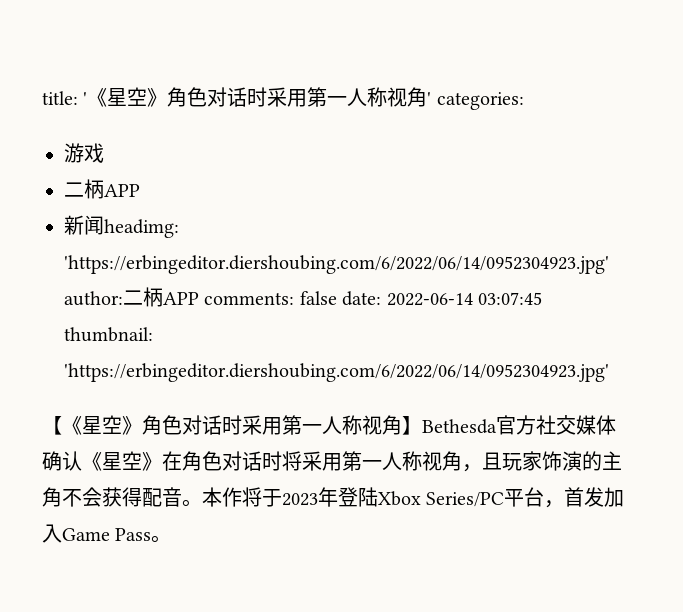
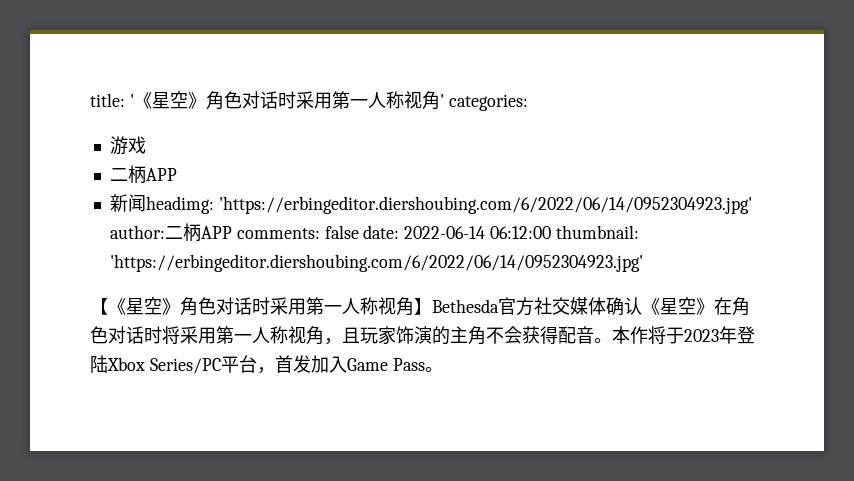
- 新闻headimg: 'https://erbingeditor.diershoubing.com/6/2022/06/14/0952304923.jpg' author:二柄APP comments: false date: 2022-06-14 03:07:45 thumbnail: 'https://erbingeditor.diershoubing.com/6/2022/06/14/0952304923.jpg'
+ 新闻headimg: 'https://erbingeditor.diershoubing.com/6/2022/06/14/0952304923.jpg' author:二柄APP comments: false date: 2022-06-14 06:12:00 thumbnail: 'https://erbingeditor.diershoubing.com/6/2022/06/14/0952304923.jpg'

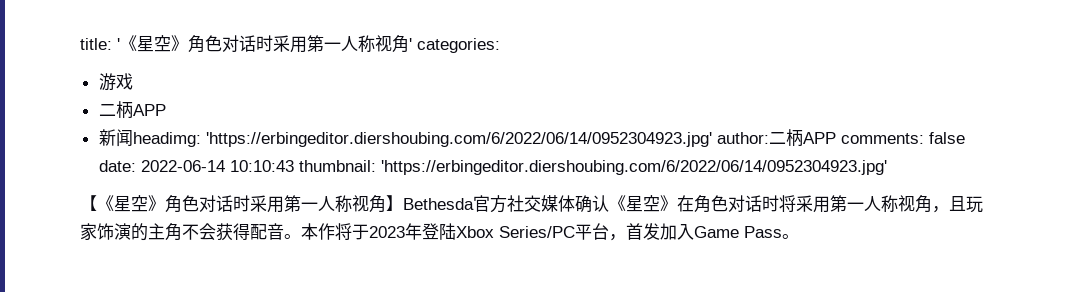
- 新闻headimg: 'https://erbingeditor.diershoubing.com/6/2022/06/14/0952304923.jpg' author:二柄APP comments: false date: 2022-06-14 06:12:00 thumbnail: 'https://erbingeditor.diershoubing.com/6/2022/06/14/0952304923.jpg'
+ 新闻headimg: 'https://erbingeditor.diershoubing.com/6/2022/06/14/0952304923.jpg' author:二柄APP comments: false date: 2022-06-14 10:10:43 thumbnail: 'https://erbingeditor.diershoubing.com/6/2022/06/14/0952304923.jpg'

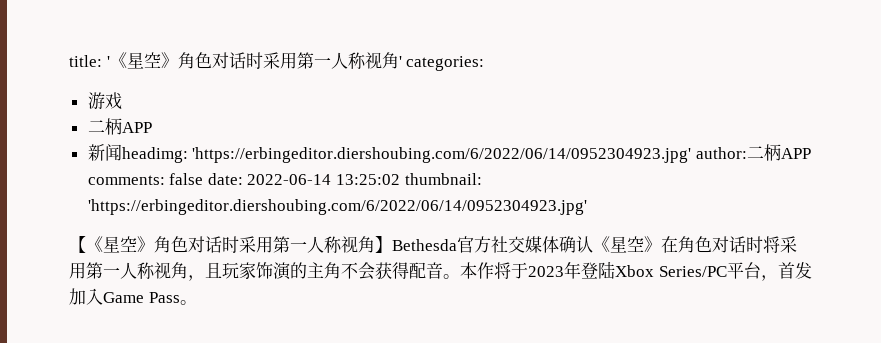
- 新闻headimg: 'https://erbingeditor.diershoubing.com/6/2022/06/14/0952304923.jpg' author:二柄APP comments: false date: 2022-06-14 10:10:43 thumbnail: 'https://erbingeditor.diershoubing.com/6/2022/06/14/0952304923.jpg'
+ 新闻headimg: 'https://erbingeditor.diershoubing.com/6/2022/06/14/0952304923.jpg' author:二柄APP comments: false date: 2022-06-14 13:25:02 thumbnail: 'https://erbingeditor.diershoubing.com/6/2022/06/14/0952304923.jpg'

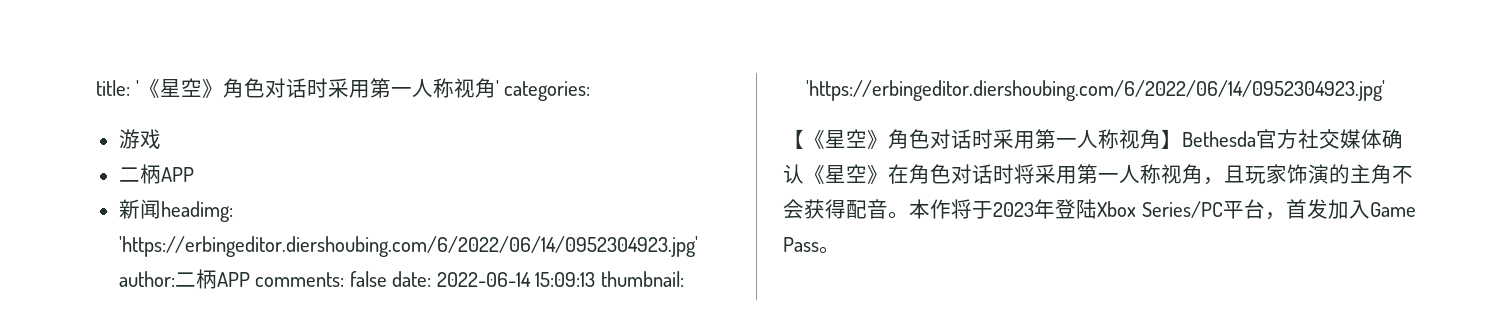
- 新闻headimg: 'https://erbingeditor.diershoubing.com/6/2022/06/14/0952304923.jpg' author:二柄APP comments: false date: 2022-06-14 13:25:02 thumbnail: 'https://erbingeditor.diershoubing.com/6/2022/06/14/0952304923.jpg'
+ 新闻headimg: 'https://erbingeditor.diershoubing.com/6/2022/06/14/0952304923.jpg' author:二柄APP comments: false date: 2022-06-14 15:09:13 thumbnail: 'https://erbingeditor.diershoubing.com/6/2022/06/14/0952304923.jpg'

